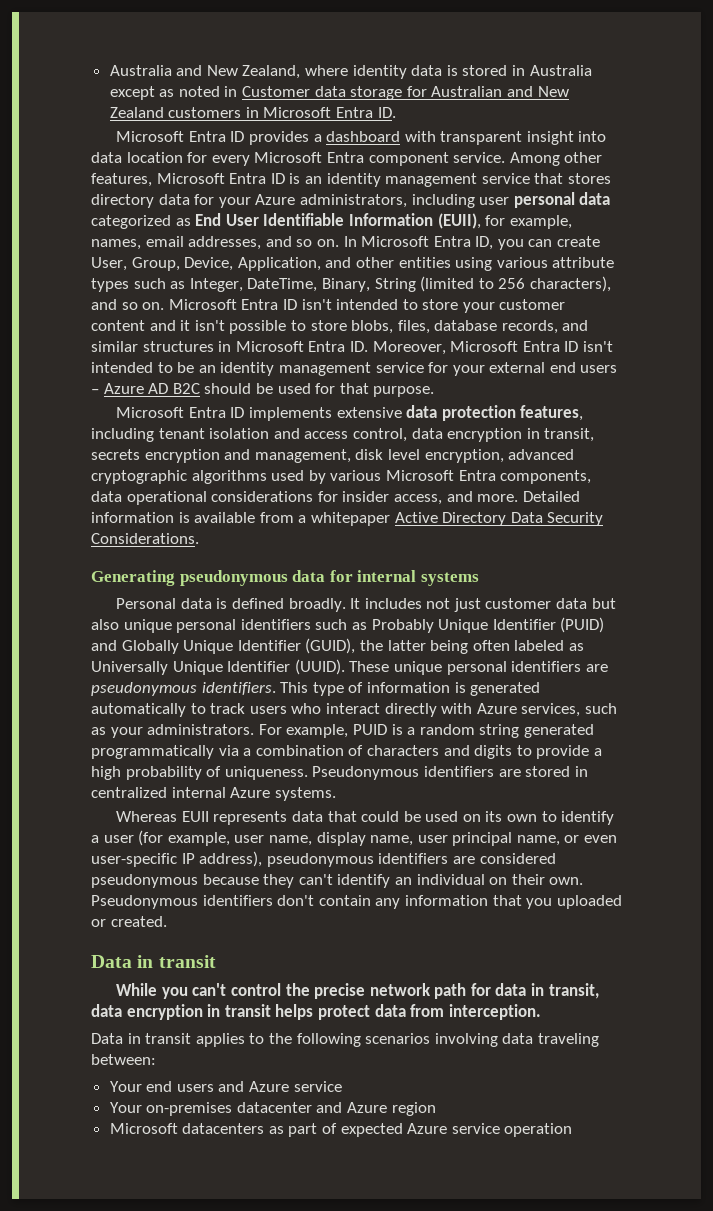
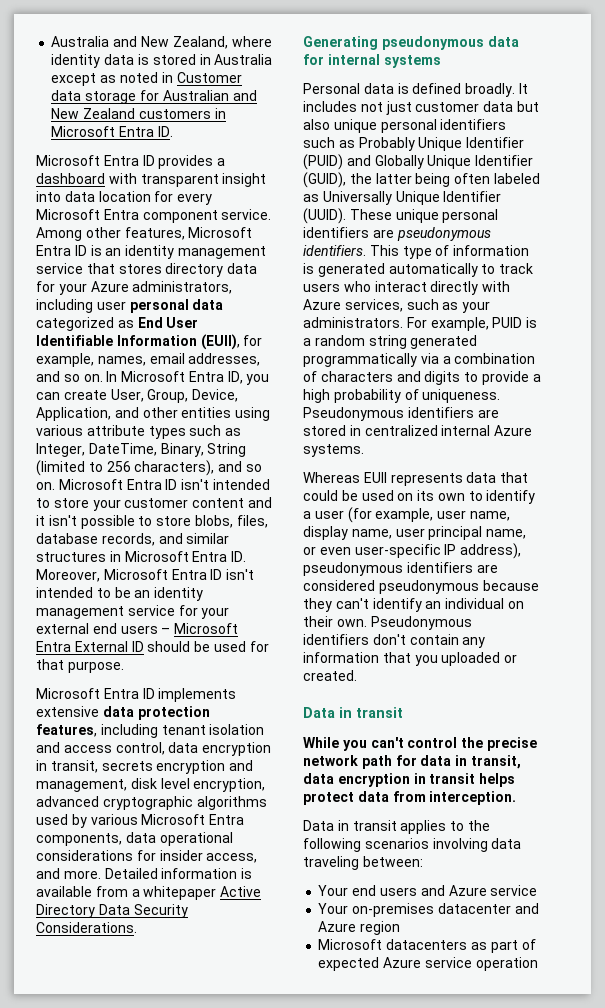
- Microsoft Entra ID isn't intended to store your customer content and it isn't possible to store blobs, files, database records, and similar structures in Microsoft Entra ID. Moreover, Microsoft Entra ID isn't intended to be an identity management service for your external end users – Azure AD B2C should be used for that purpose.
+ Microsoft Entra ID isn't intended to store your customer content and it isn't possible to store blobs, files, database records, and similar structures in Microsoft Entra ID. Moreover, Microsoft Entra ID isn't intended to be an identity management service for your external end users – Microsoft Entra External ID should be used for that purpose.

